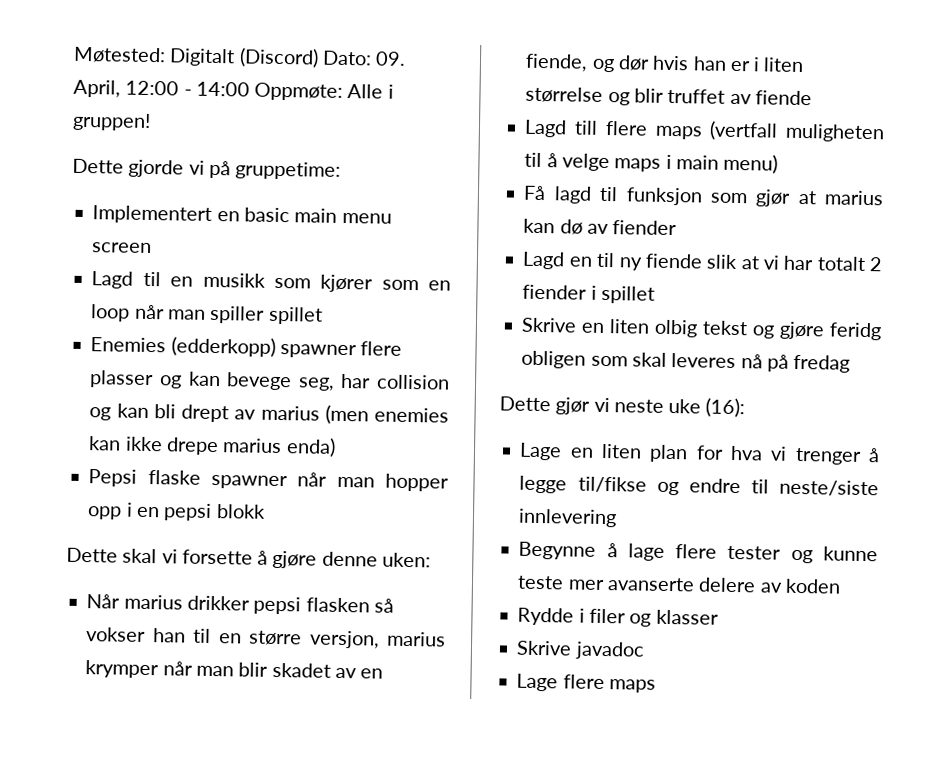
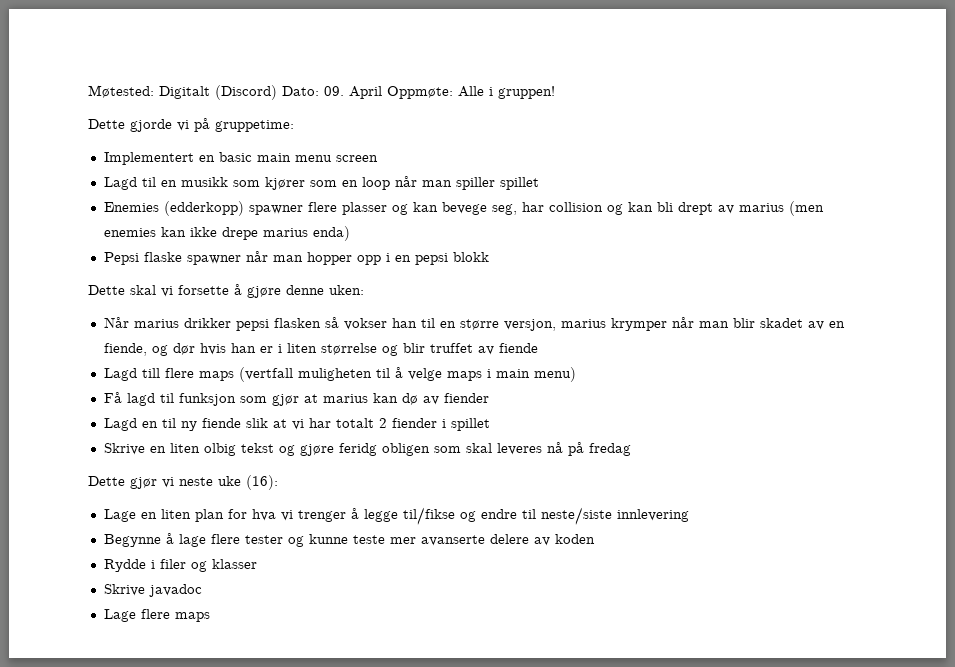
- Møtested: Digitalt (Discord) Dato: 09. April, 12:00 - 14:00 Oppmøte: Alle i gruppen!
+ Møtested: Digitalt (Discord) Dato: 09. April Oppmøte: Alle i gruppen!

